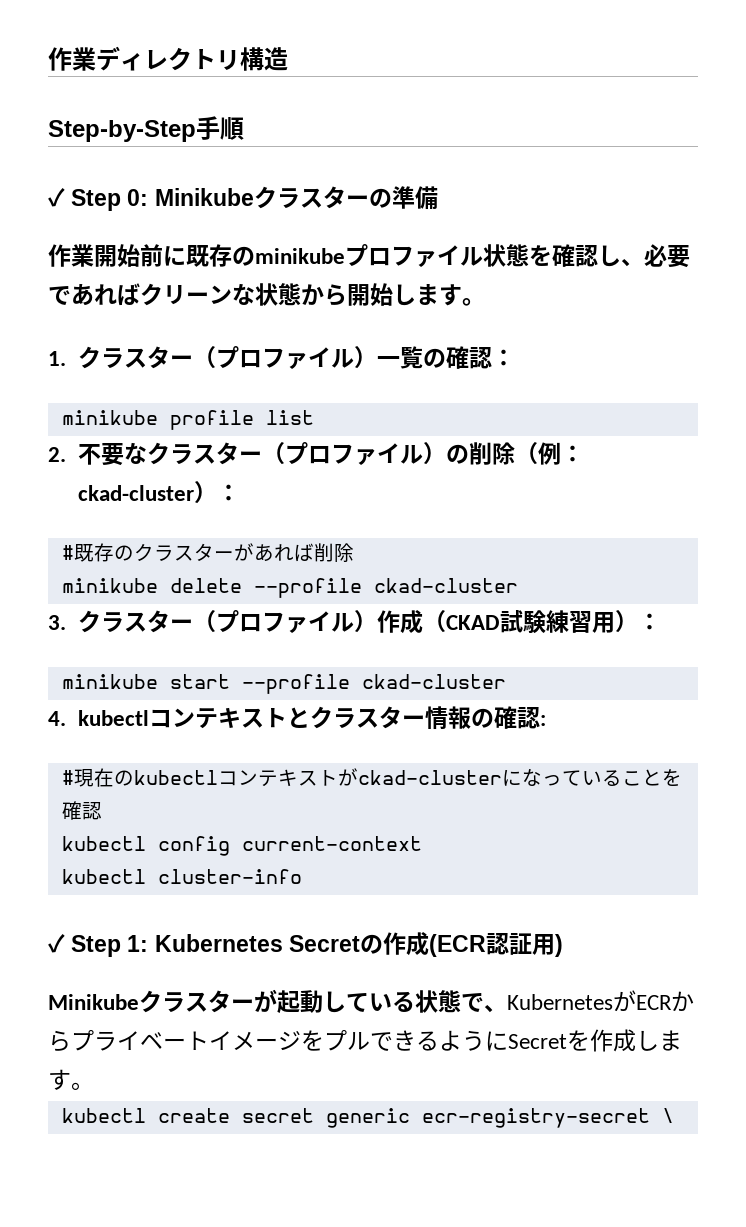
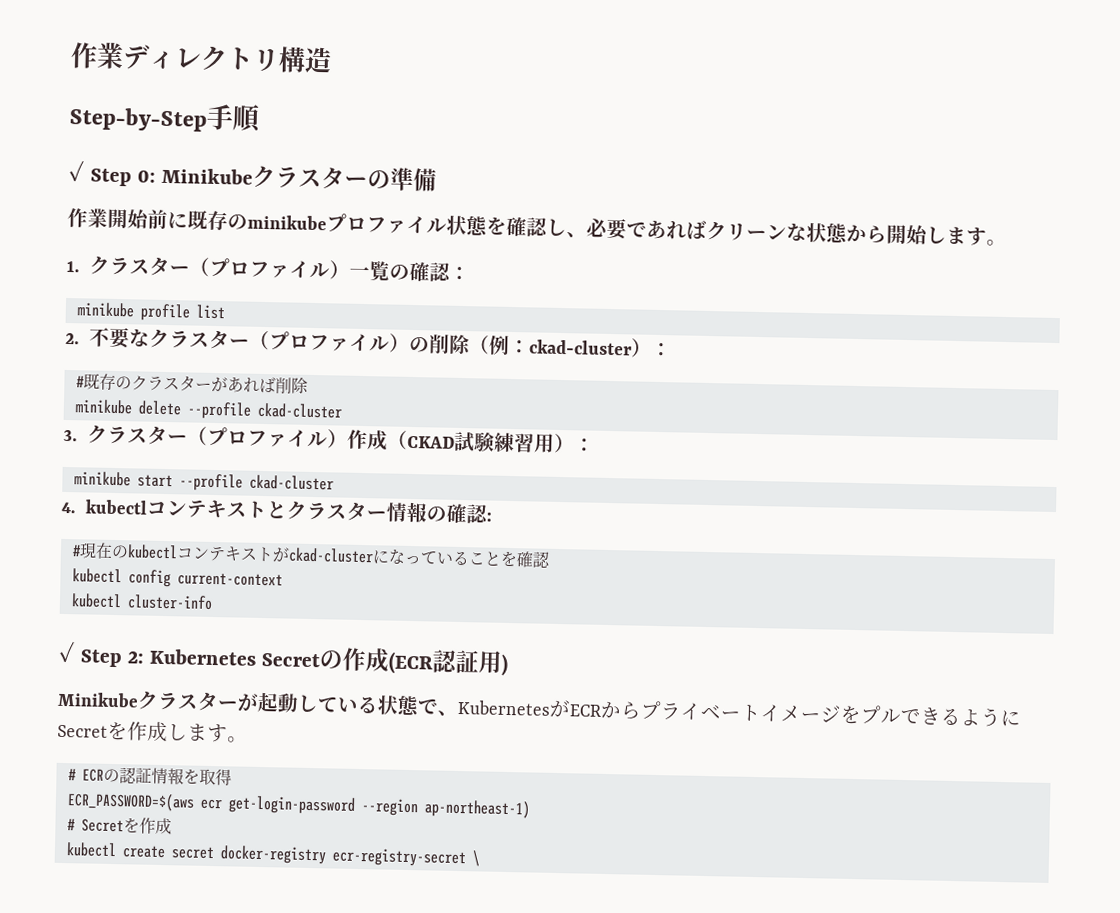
- ✓ Step 1: Kubernetes Secretの作成(ECR認証用)
+ ✓ Step 2: Kubernetes Secretの作成(ECR認証用)
+ # ECRの認証情報を取得
+ ECR_PASSWORD=$(aws ecr get-login-password --region ap-northeast-1)
+ # Secretを作成
- kubectl create secret generic ecr-registry-secret \
+ kubectl create secret docker-registry ecr-registry-secret \

